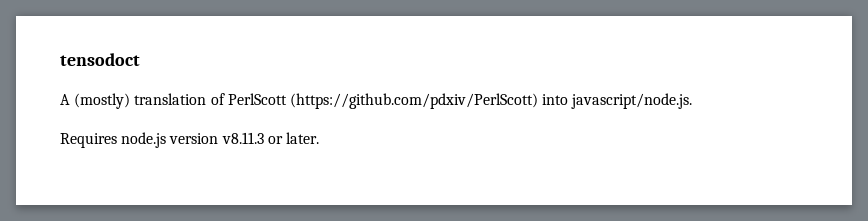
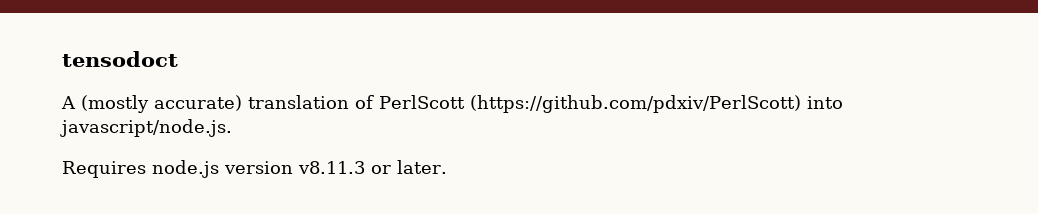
- A (mostly) translation of PerlScott (https://github.com/pdxiv/PerlScott) into javascript/node.js.
+ A (mostly accurate) translation of PerlScott (https://github.com/pdxiv/PerlScott) into javascript/node.js.

